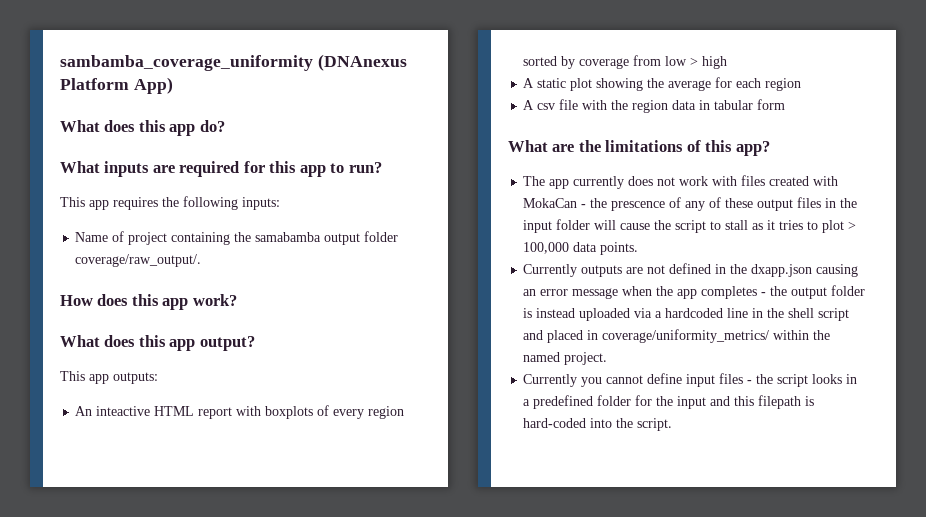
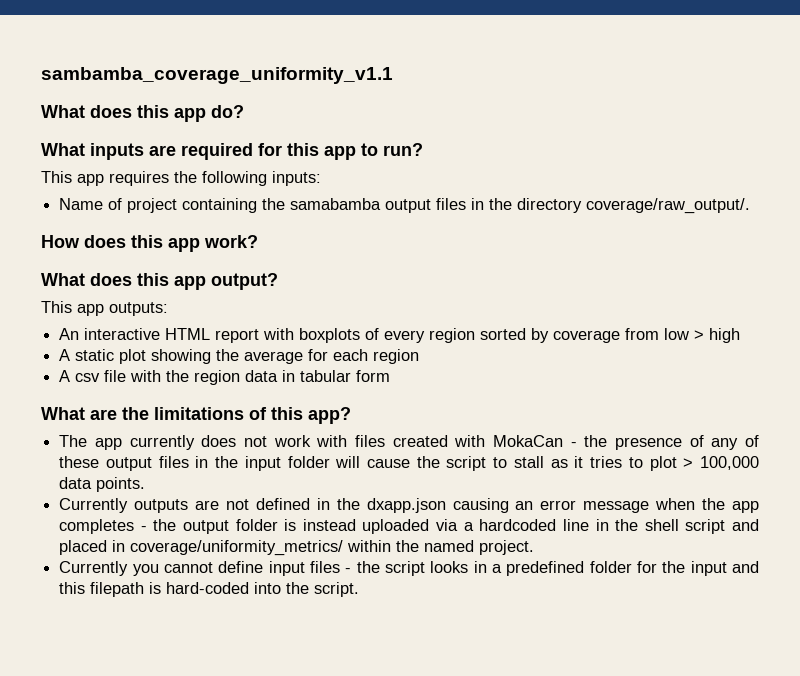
- sambamba_coverage_uniformity (DNAnexus Platform App)
+ sambamba_coverage_uniformity_v1.1
- Name of project containing the samabamba output folder coverage/raw_output/.
+ Name of project containing the samabamba output files in the directory coverage/raw_output/.
- An inteactive HTML report with boxplots of every region sorted by coverage from low > high
+ An interactive HTML report with boxplots of every region sorted by coverage from low > high
- The app currently does not work with files created with MokaCan - the prescence of any of these output files in the input folder will cause the script to stall as it tries to plot > 100,000 data points.
+ The app currently does not work with files created with MokaCan - the presence of any of these output files in the input folder will cause the script to stall as it tries to plot > 100,000 data points.

